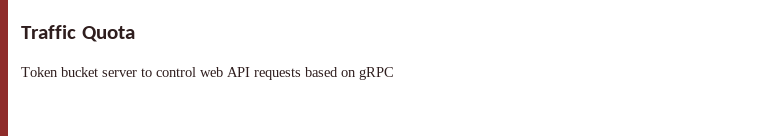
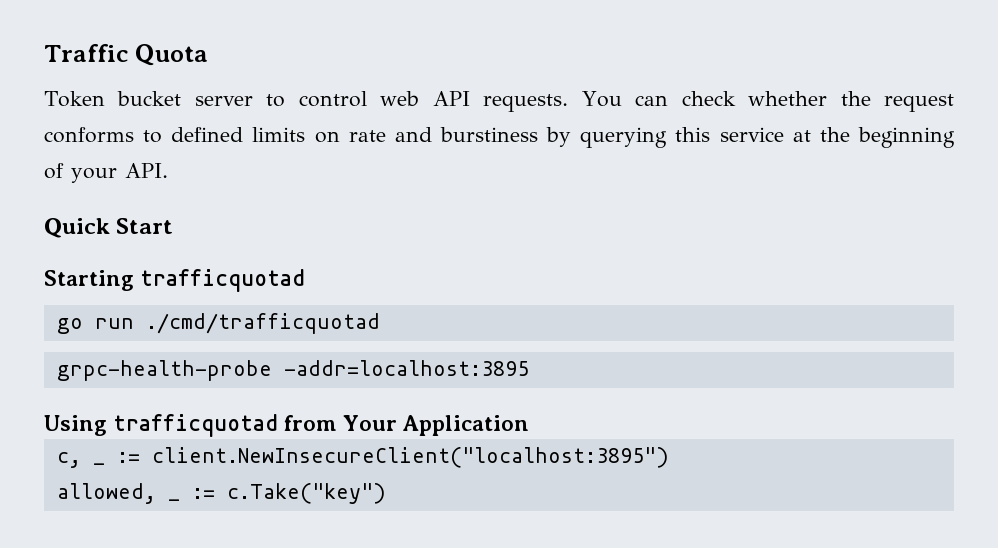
- Token bucket server to control web API requests based on gRPC
+ Token bucket server to control web API requests. You can check whether the request conforms to defined limits on rate and burstiness by querying this service at the beginning of your API.
+ Quick Start
+ Starting trafficquotad
+ go run ./cmd/trafficquotad
+ grpc-health-probe -addr=localhost:3895
+ Using trafficquotad from Your Application
+ c, _ := client.NewInsecureClient("localhost:3895")
+ allowed, _ := c.Take("key")

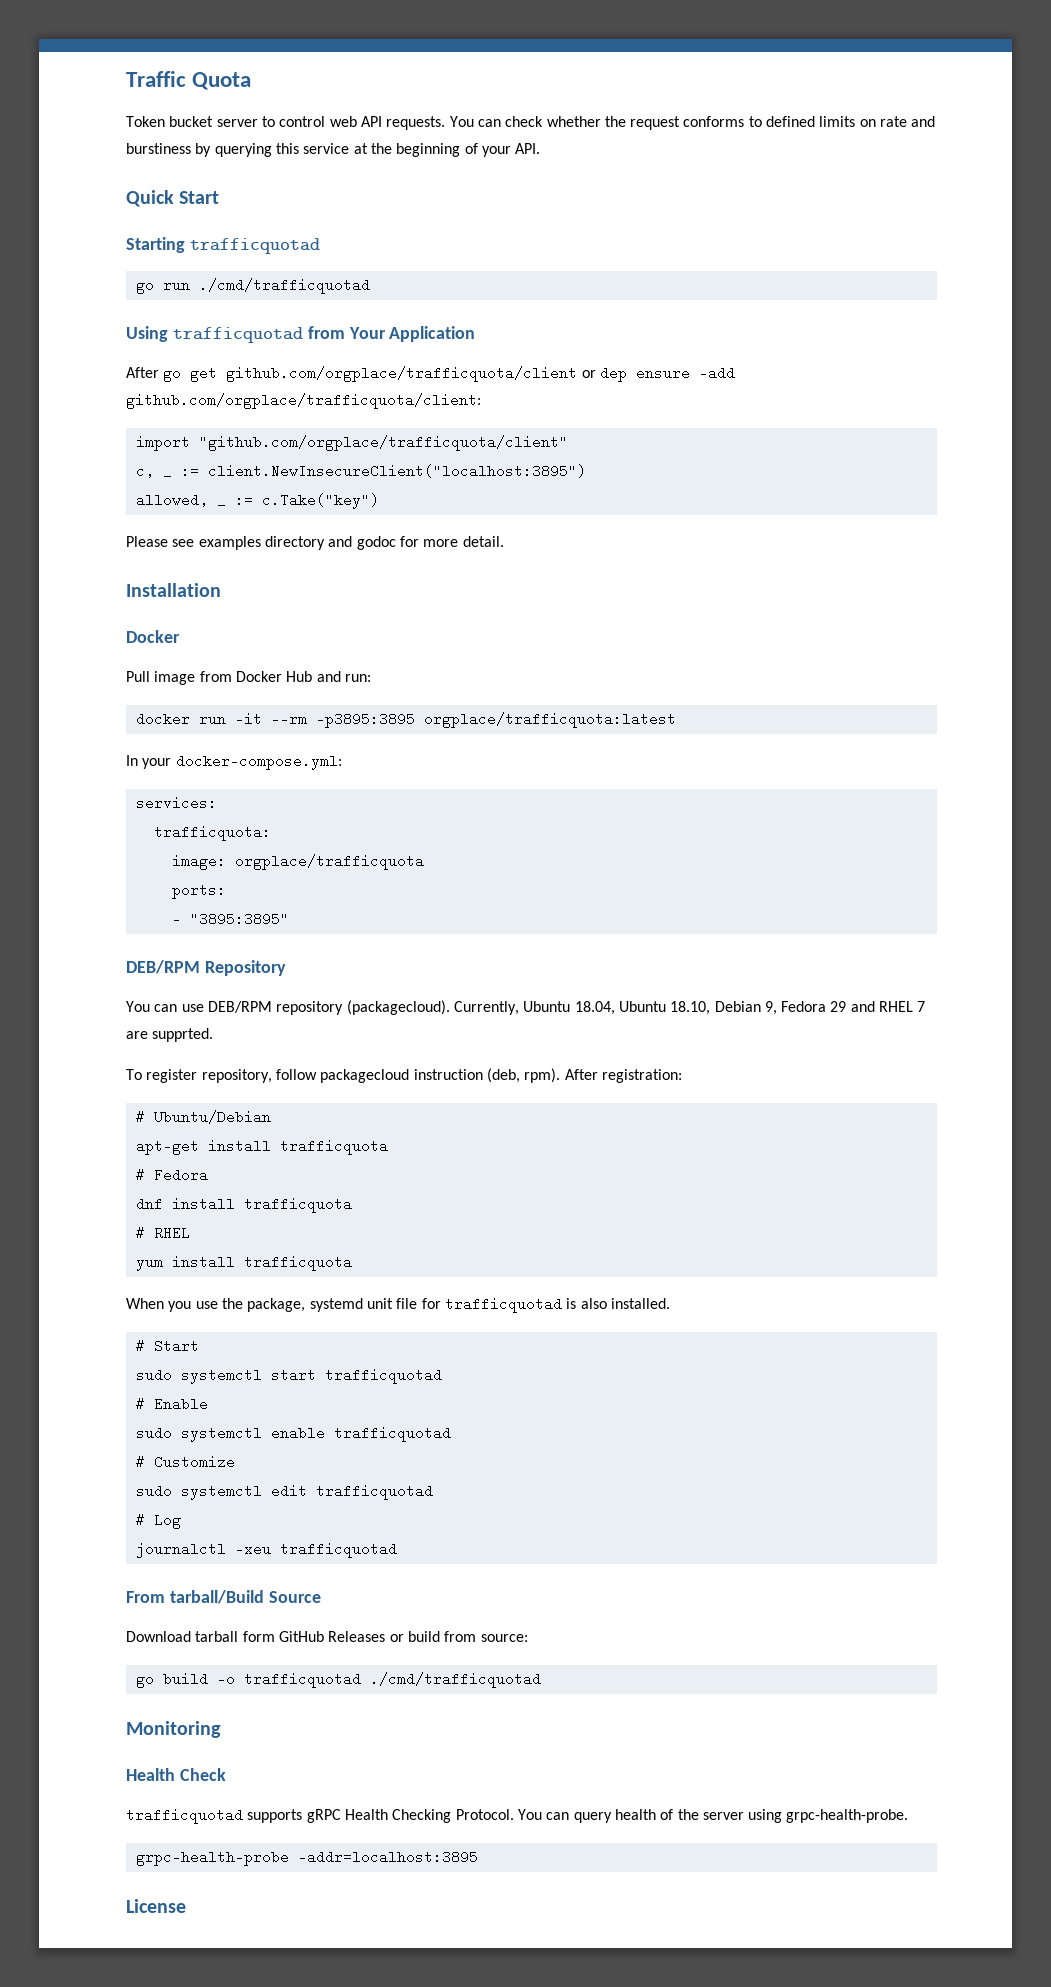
- grpc-health-probe -addr=localhost:3895
+ After go get github.com/orgplace/trafficquota/client or dep ensure -add github.com/orgplace/trafficquota/client:
+ import "github.com/orgplace/trafficquota/client"
+ Please see examples directory and godoc for more detail.
+ Installation
+ Docker
+ Pull image from Docker Hub and run:
+ docker run -it --rm -p3895:3895 orgplace/trafficquota:latest
+ In your docker-compose.yml:
+ services:
+ trafficquota:
+ image: orgplace/trafficquota
+ ports:
+ - "3895:3895"
+ DEB/RPM Repository
+ You can use DEB/RPM repository (packagecloud). Currently, Ubuntu 18.04, Ubuntu 18.10, Debian 9, Fedora 29 and RHEL 7 are supprted.
+ To register repository, follow packagecloud instruction (deb, rpm). After registration:
+ # Ubuntu/Debian
+ apt-get install trafficquota
+ # Fedora
+ dnf install trafficquota
+ # RHEL
+ yum install trafficquota
+ When you use the package, systemd unit file for trafficquotad is also installed.
+ # Start
+ sudo systemctl start trafficquotad
+ # Enable
+ sudo systemctl enable trafficquotad
+ # Customize
+ sudo systemctl edit trafficquotad
+ # Log
+ journalctl -xeu trafficquotad
+ From tarball/Build Source
+ Download tarball form GitHub Releases or build from source:
+ go build -o trafficquotad ./cmd/trafficquotad
+ Monitoring
+ Health Check
+ trafficquotad supports gRPC Health Checking Protocol. You can query health of the server using grpc-health-probe.
+ grpc-health-probe -addr=localhost:3895
+ License

